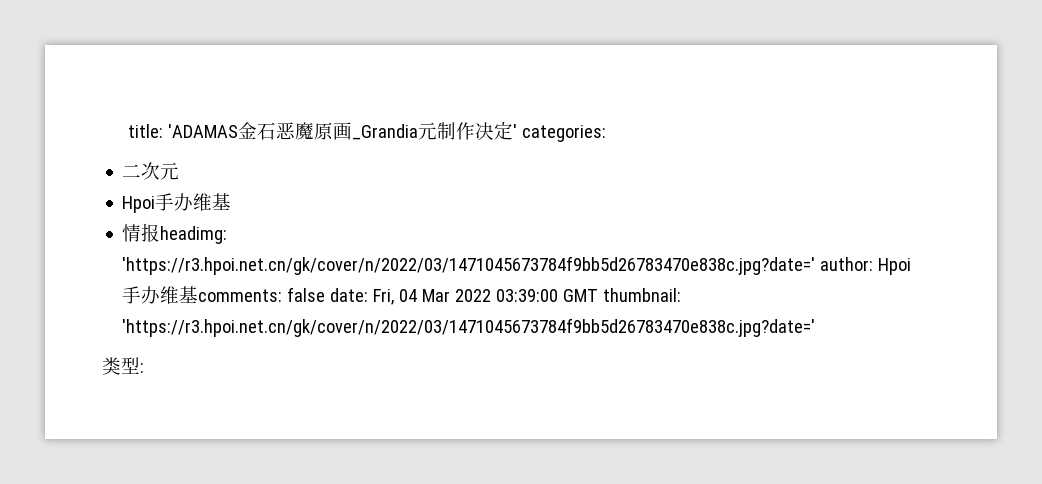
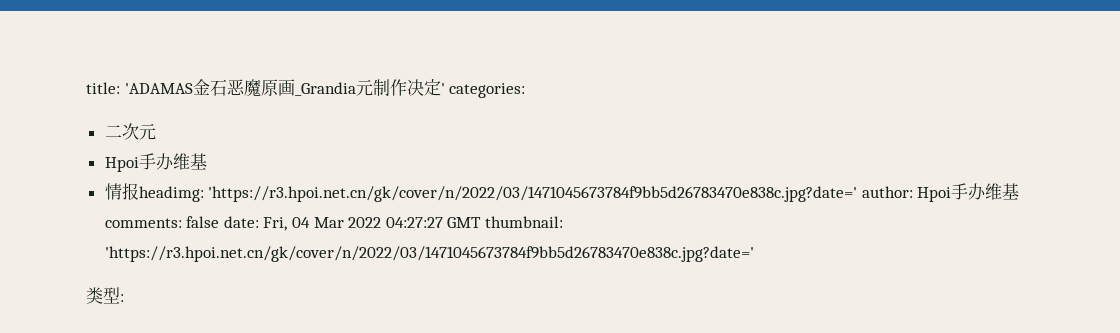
- 情报headimg: 'https://r3.hpoi.net.cn/gk/cover/n/2022/03/1471045673784f9bb5d26783470e838c.jpg?date=' author: Hpoi手办维基comments: false date: Fri, 04 Mar 2022 03:39:00 GMT thumbnail: 'https://r3.hpoi.net.cn/gk/cover/n/2022/03/1471045673784f9bb5d26783470e838c.jpg?date='
+ 情报headimg: 'https://r3.hpoi.net.cn/gk/cover/n/2022/03/1471045673784f9bb5d26783470e838c.jpg?date=' author: Hpoi手办维基comments: false date: Fri, 04 Mar 2022 04:27:27 GMT thumbnail: 'https://r3.hpoi.net.cn/gk/cover/n/2022/03/1471045673784f9bb5d26783470e838c.jpg?date='

